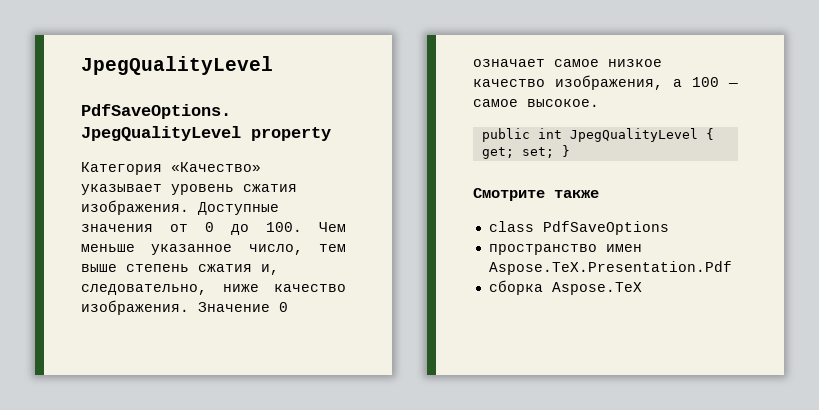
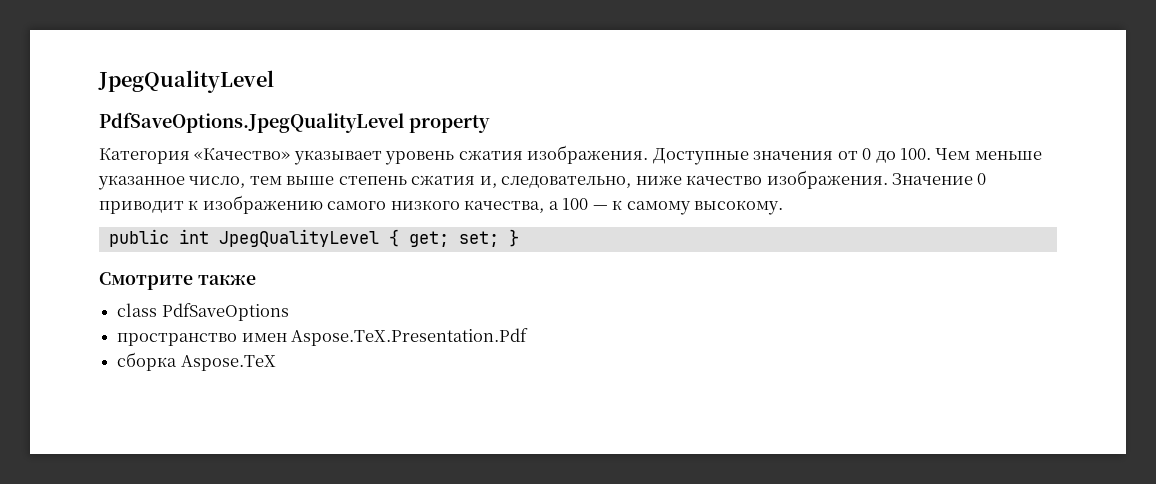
- Значение 0 означает самое низкое качество изображения, а 100 — самое высокое.
+ Значение 0 приводит к изображению самого низкого качества, а 100 — к самому высокому.

